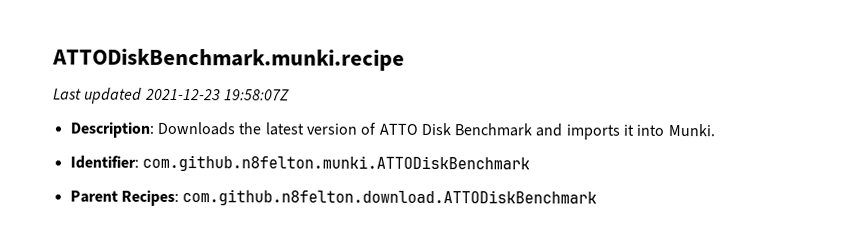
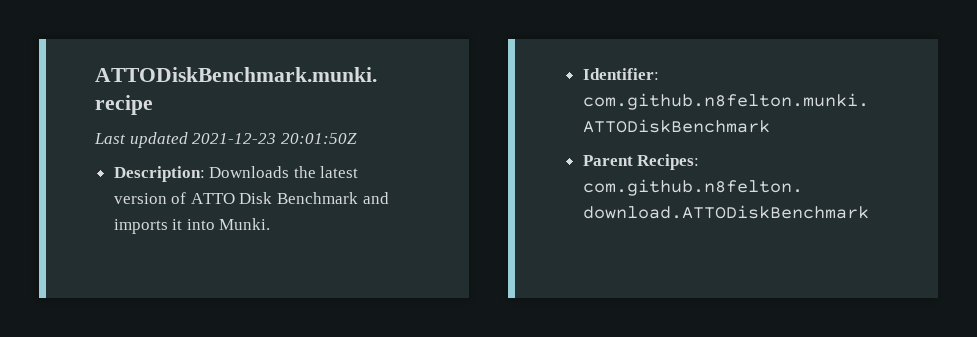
- Last updated 2021-12-23 19:58:07Z
+ Last updated 2021-12-23 20:01:50Z

